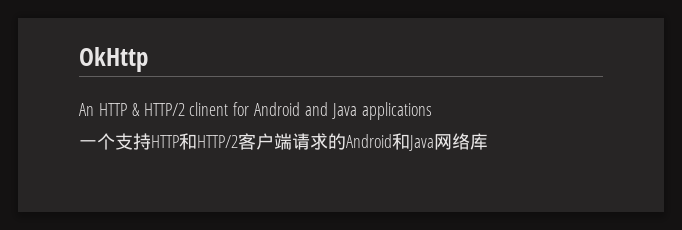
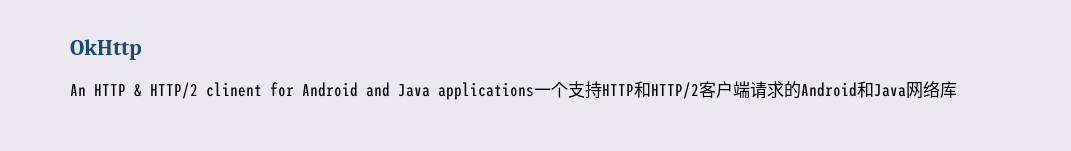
- An HTTP & HTTP/2 clinent for Android and Java applications
- 一个支持HTTP和HTTP/2客户端请求的Android和Java网络库
+ An HTTP & HTTP/2 clinent for Android and Java applications一个支持HTTP和HTTP/2客户端请求的Android和Java网络库

